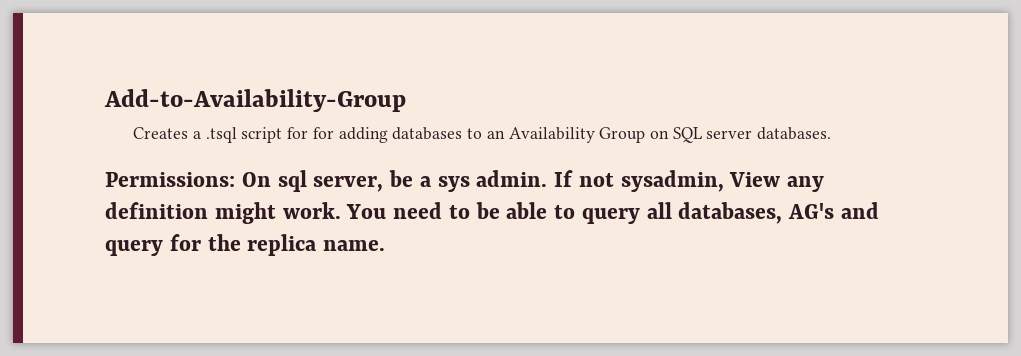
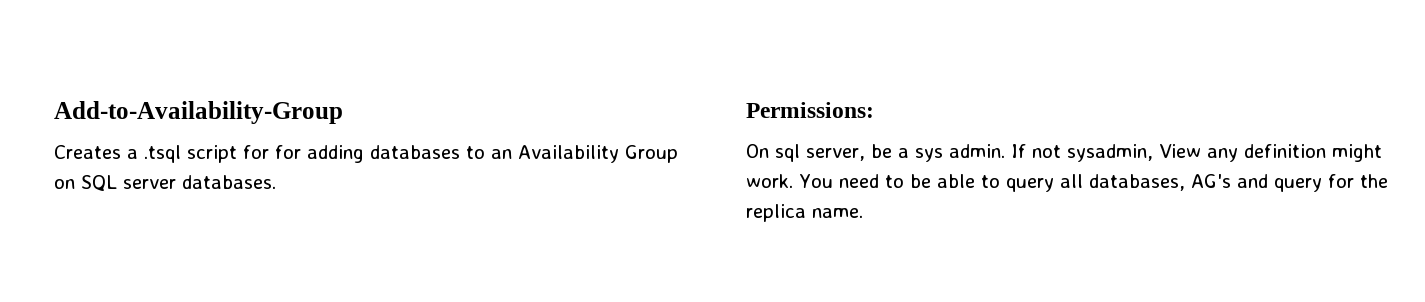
- Permissions: On sql server, be a sys admin.
+ Permissions:
+ On sql server, be a sys admin.

